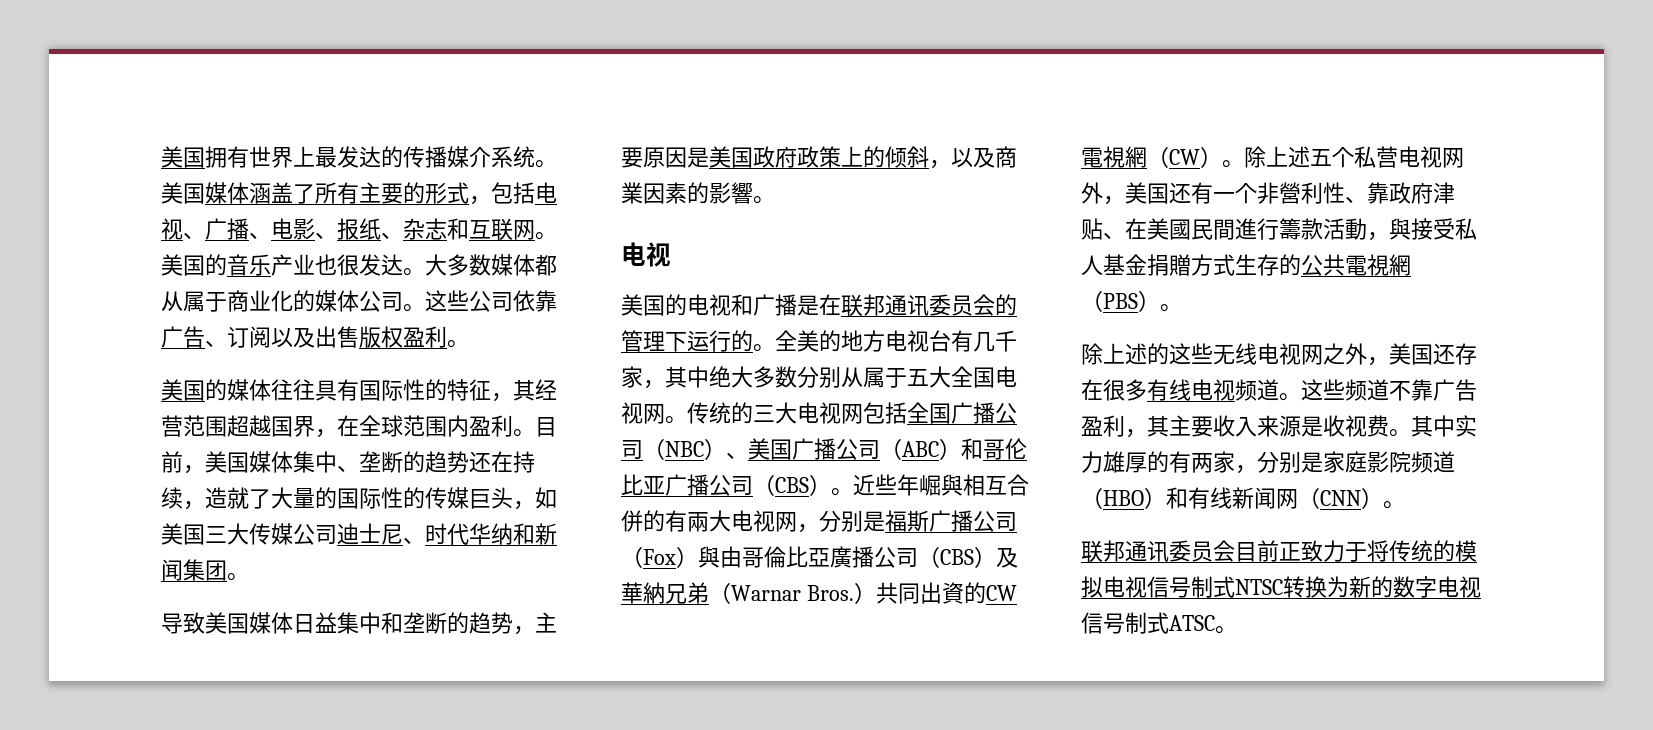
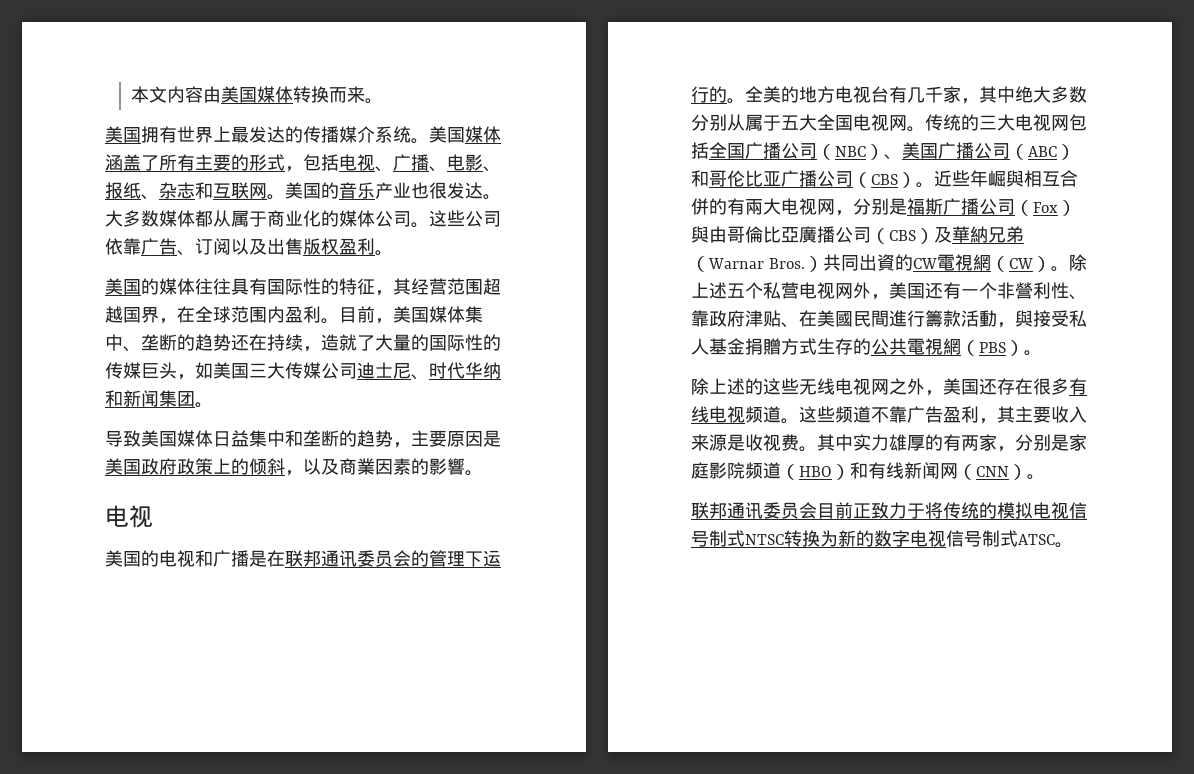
+ 本文内容由美国媒体转换而来。

